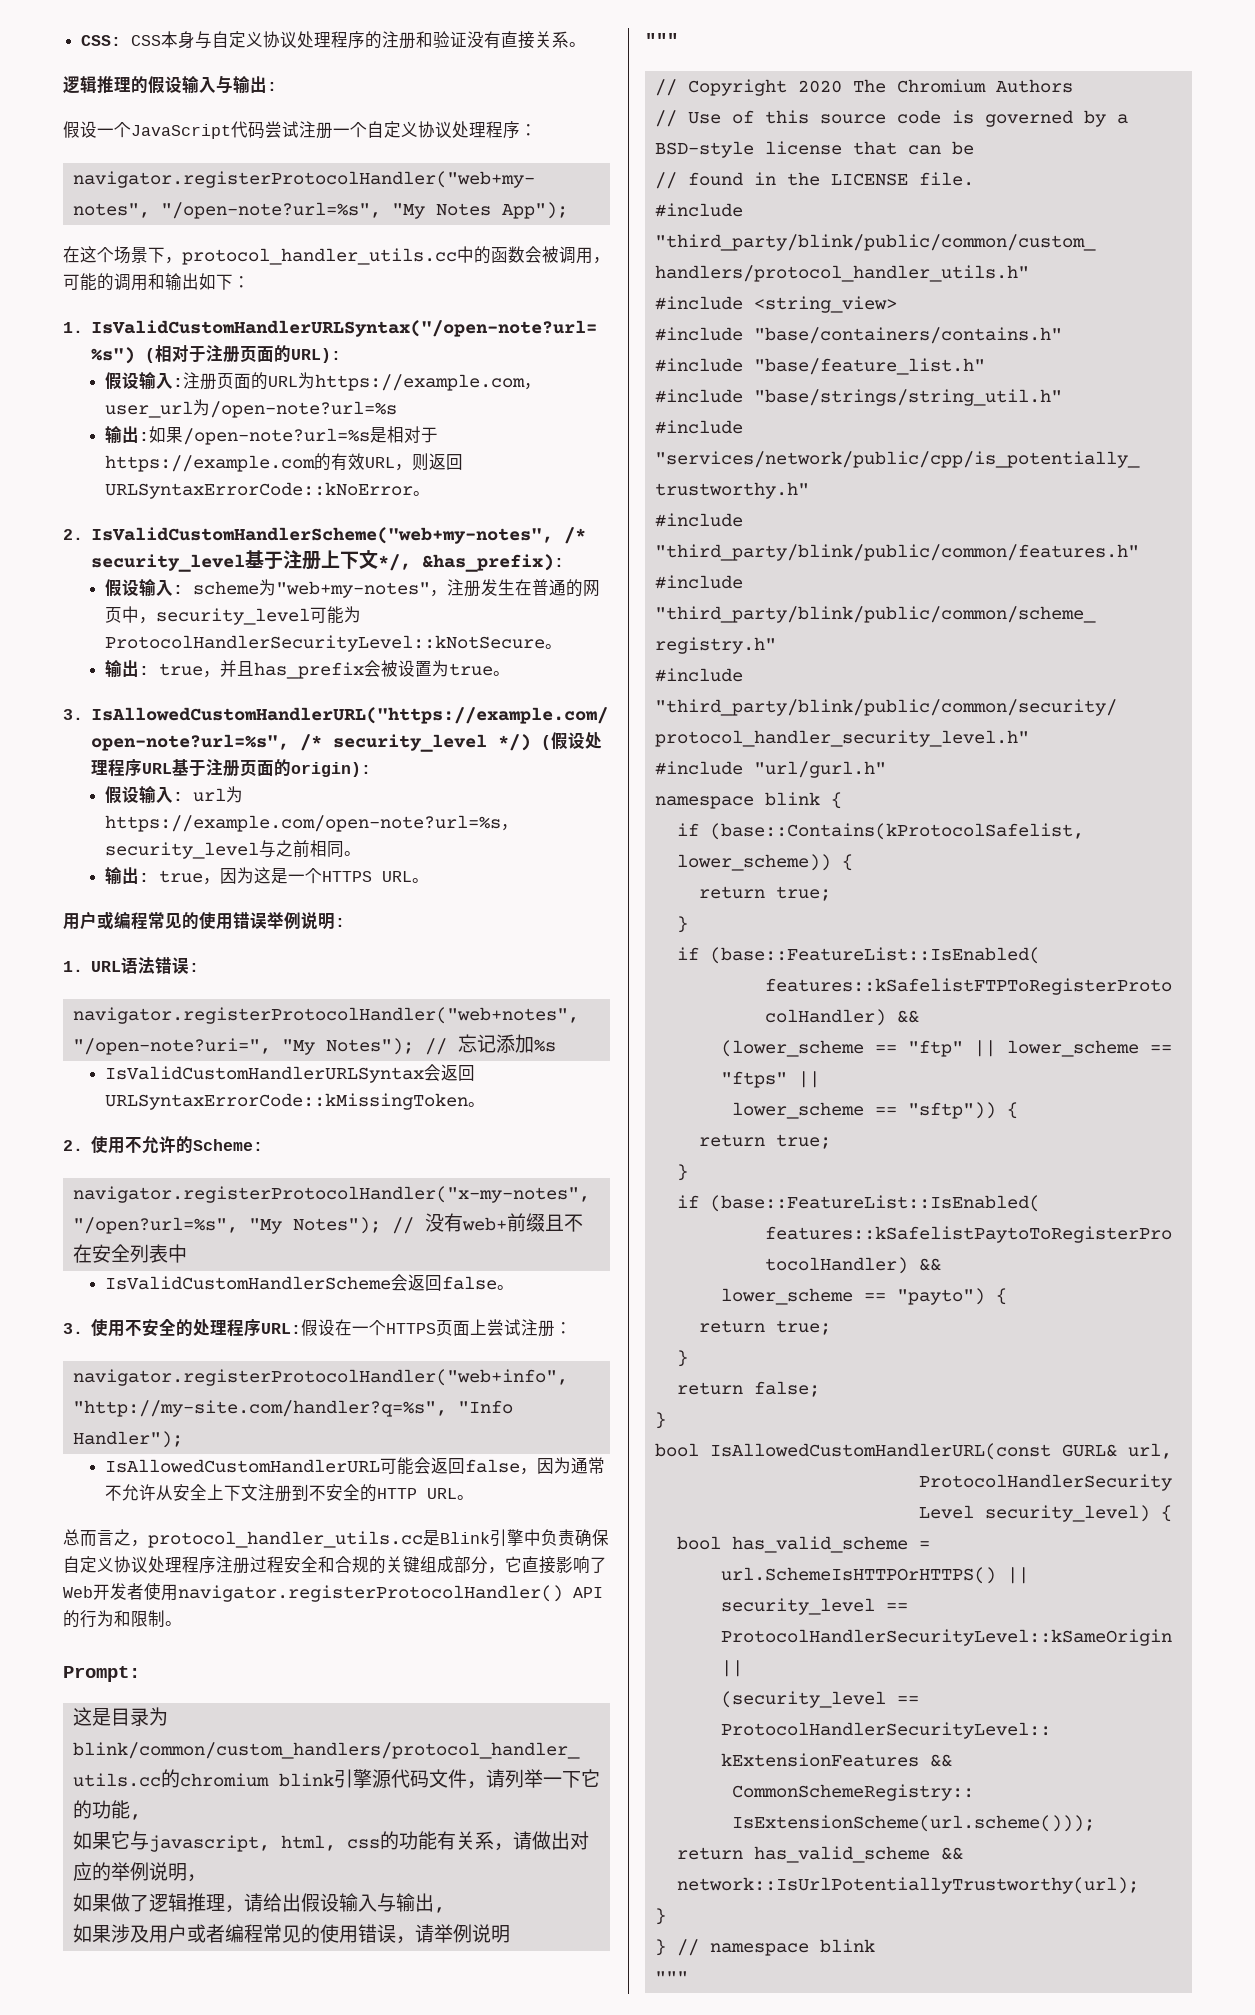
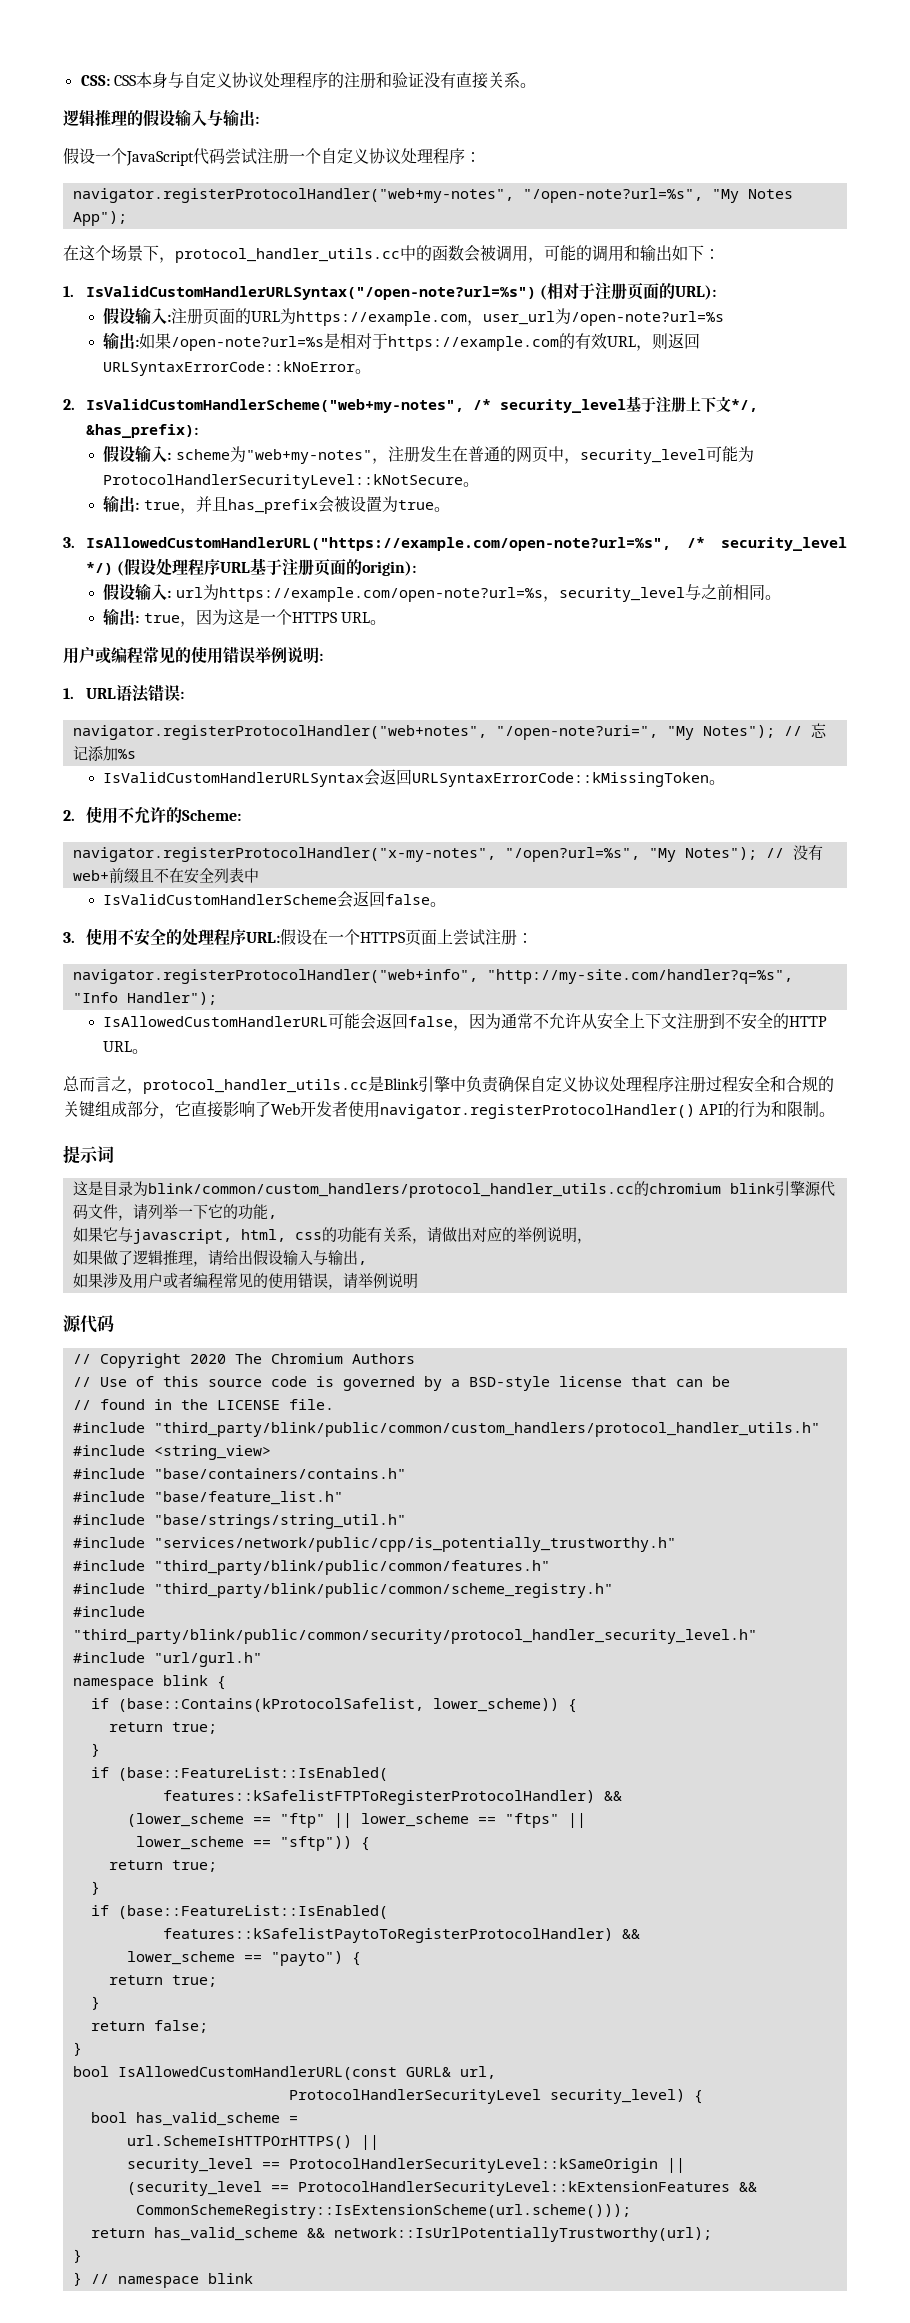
- Prompt:
+ 提示词
  如果涉及用户或者编程常见的使用错误，请举例说明
- """
+ 源代码
  } // namespace blink
- """

